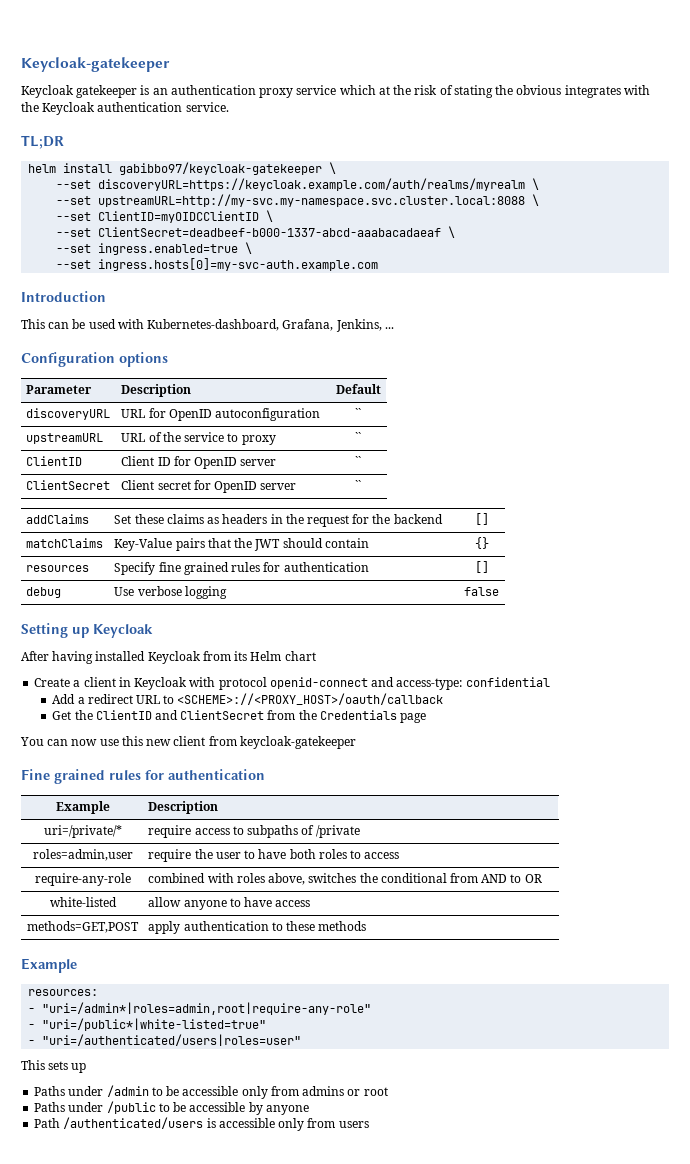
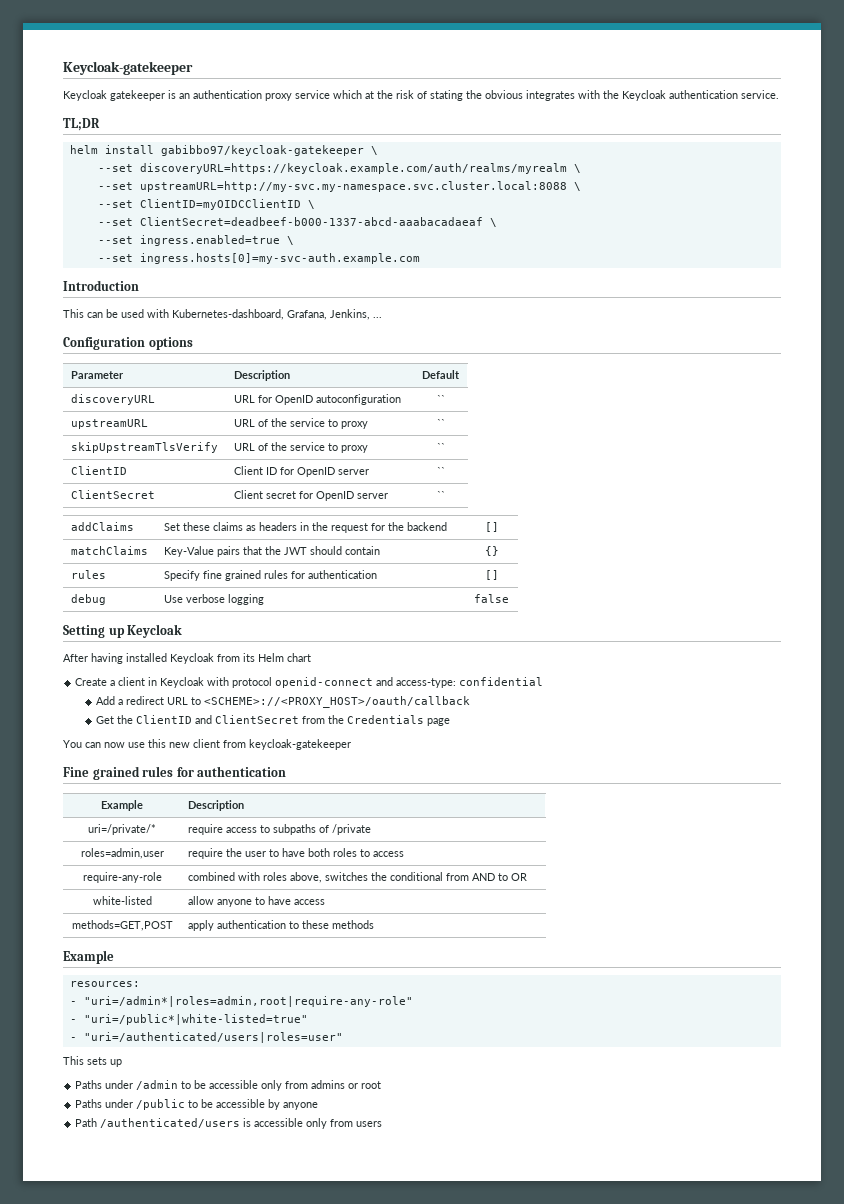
+ skipUpstreamTlsVerify | URL of the service to proxy | ``
- resources | Specify fine grained rules for authentication | []
+ rules | Specify fine grained rules for authentication | []

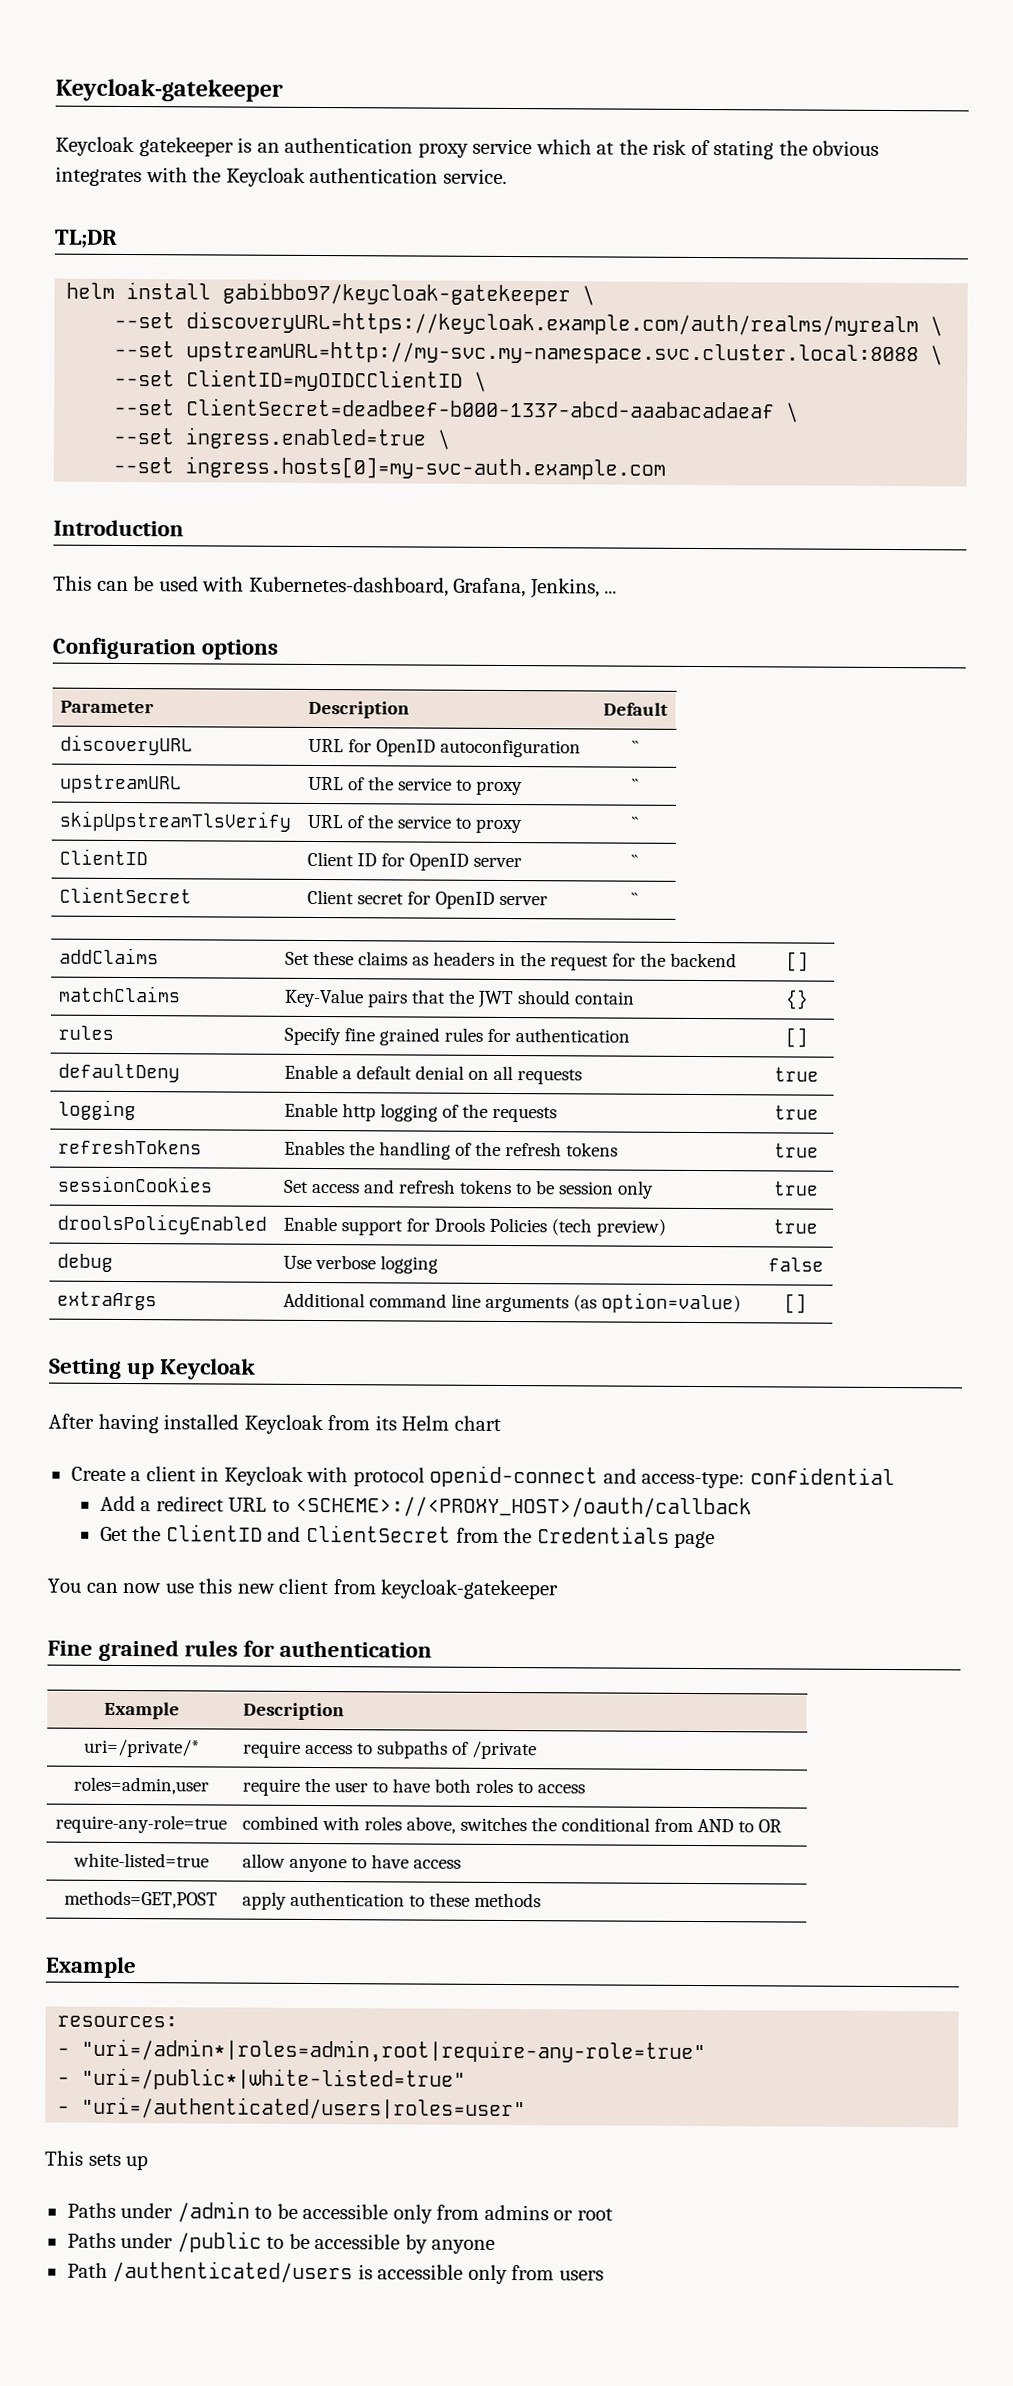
+ defaultDeny | Enable a default denial on all requests | true
+ logging | Enable http logging of the requests | true
+ refreshTokens | Enables the handling of the refresh tokens | true
+ sessionCookies | Set access and refresh tokens to be session only | true
+ droolsPolicyEnabled | Enable support for Drools Policies (tech preview) | true
+ extraArgs | Additional command line arguments (as option=value) | []
- require-any-role | combined with roles above, switches the conditional from AND to OR
+ require-any-role=true | combined with roles above, switches the conditional from AND to OR
- white-listed | allow anyone to have access
+ white-listed=true | allow anyone to have access
- - "uri=/admin*|roles=admin,root|require-any-role"
+ - "uri=/admin*|roles=admin,root|require-any-role=true"

